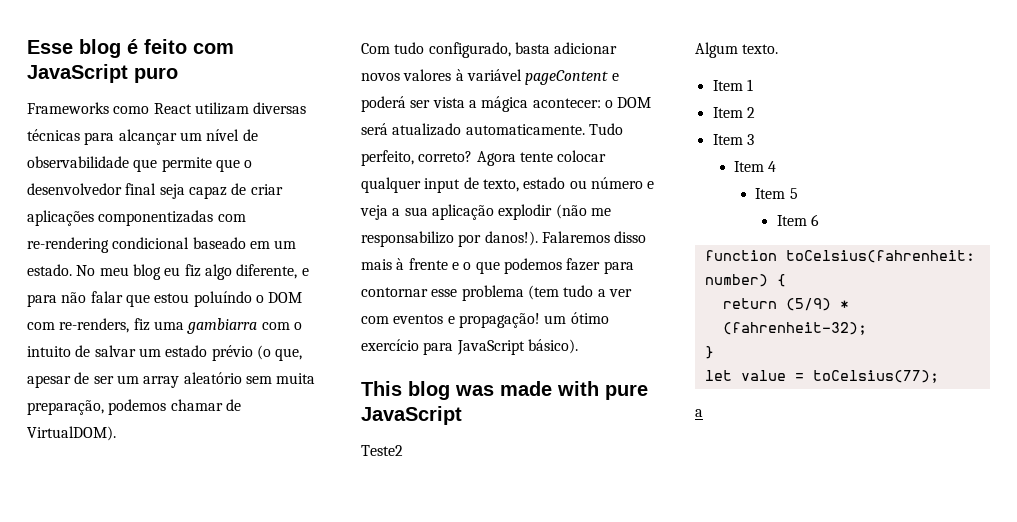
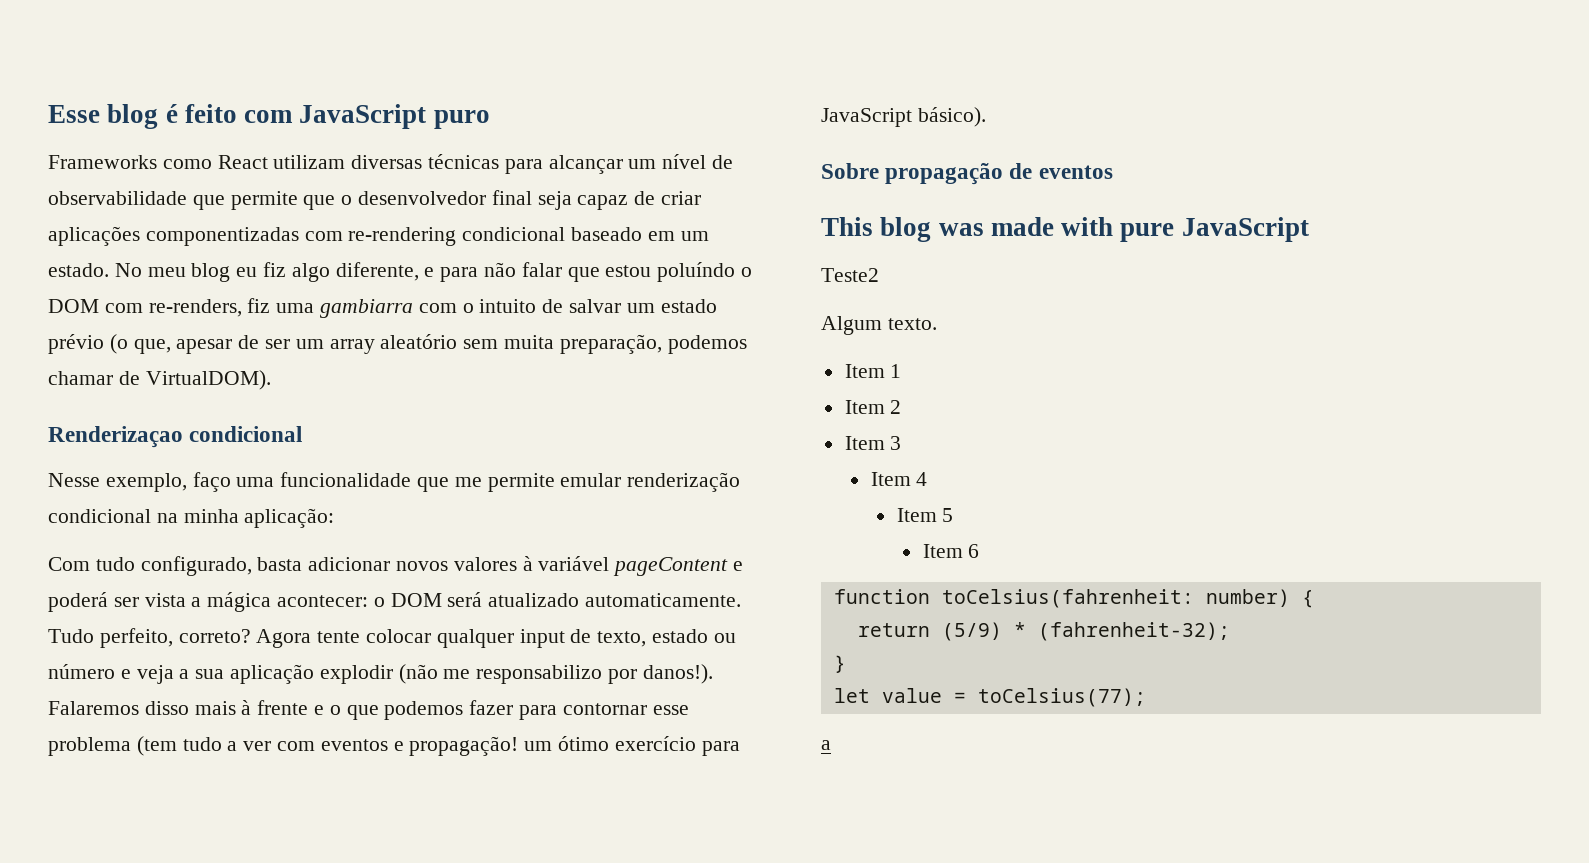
+ Renderizaçao condicional
+ Nesse exemplo, faço uma funcionalidade que me permite emular renderização condicional na minha aplicação:
+ Sobre propagação de eventos

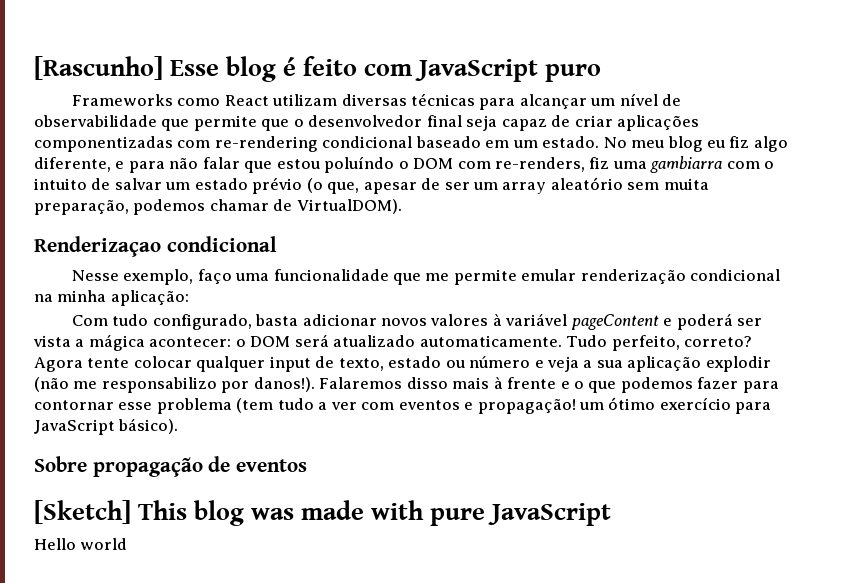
- Esse blog é feito com JavaScript puro
+ [Rascunho] Esse blog é feito com JavaScript puro
- This blog was made with pure JavaScript
+ [Sketch] This blog was made with pure JavaScript
- Teste2
- Algum texto.
- Item 1
- Item 2
- Item 3
- Item 4
- Item 5
- Item 6
- function toCelsius(fahrenheit: number) {
- return (5/9) * (fahrenheit-32);
- }
- let value = toCelsius(77);
- a
+ Hello world

